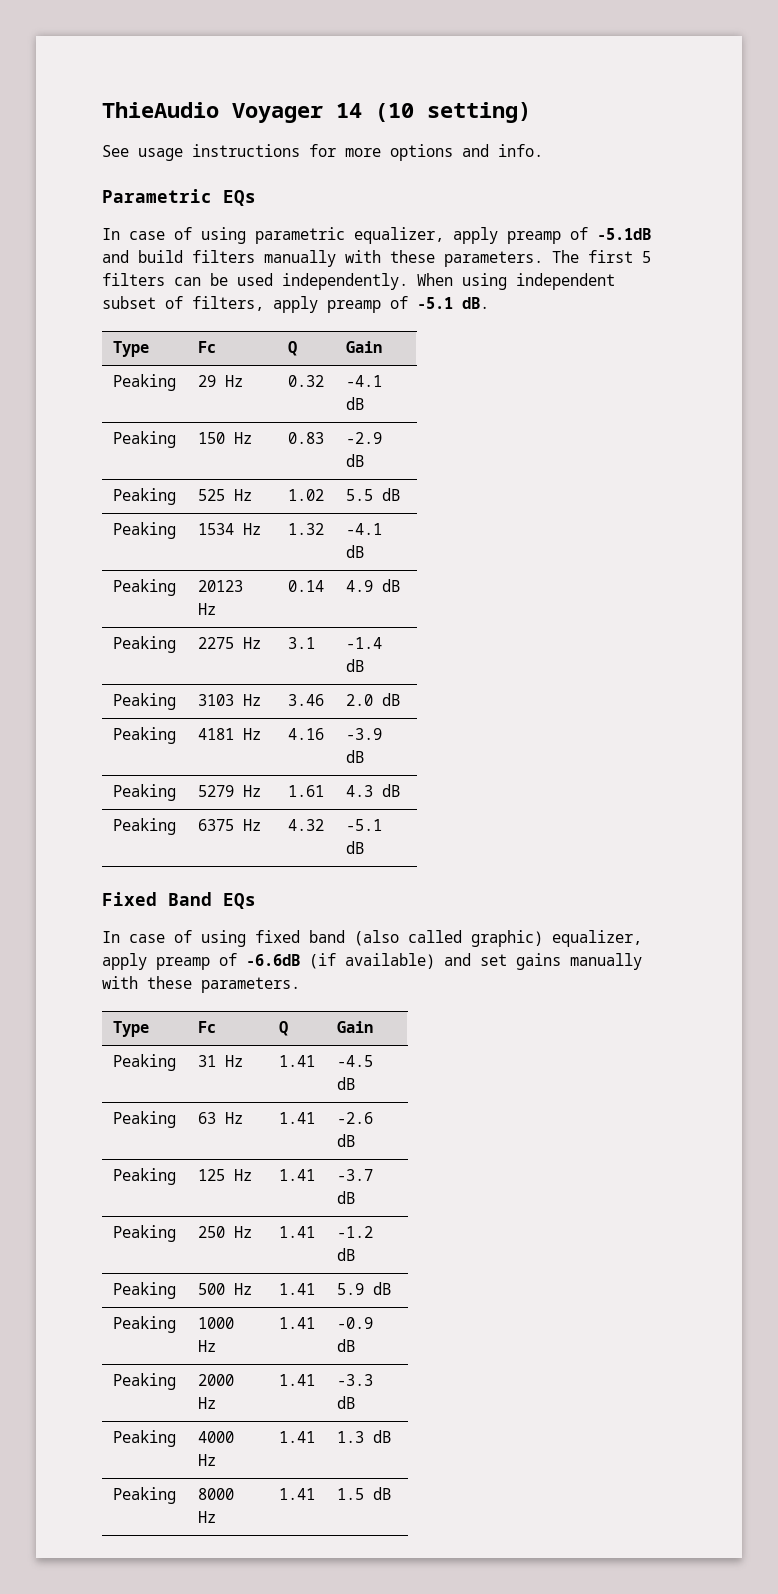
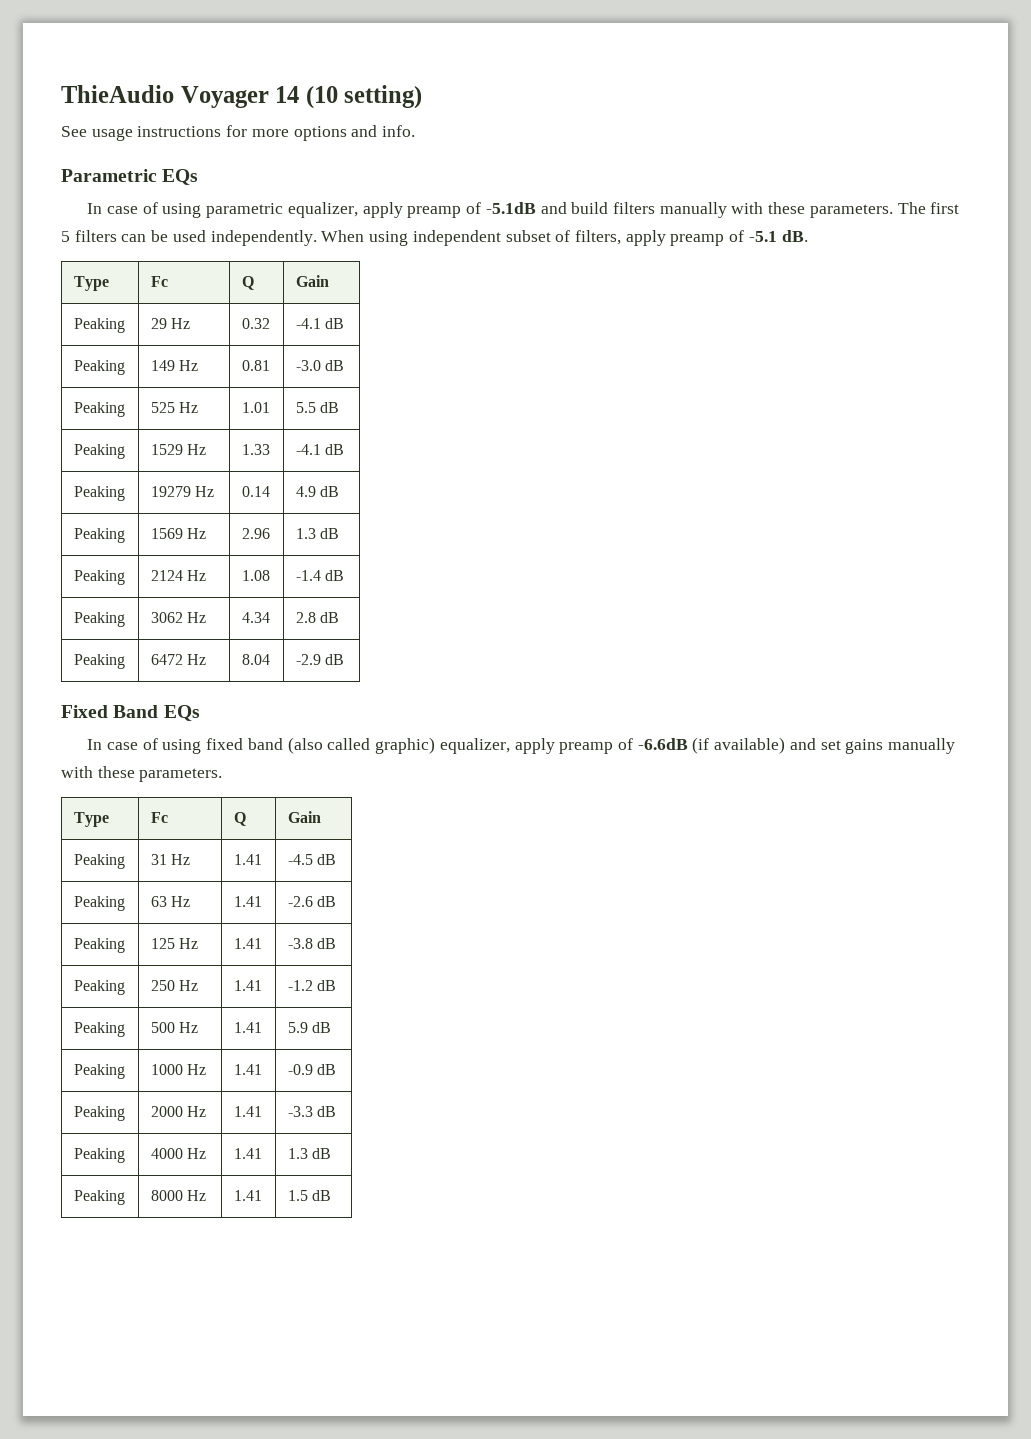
- Peaking | 150 Hz | 0.83 | -2.9 dB
+ Peaking | 149 Hz | 0.81 | -3.0 dB
- Peaking | 525 Hz | 1.02 | 5.5 dB
+ Peaking | 525 Hz | 1.01 | 5.5 dB
- Peaking | 1534 Hz | 1.32 | -4.1 dB
- Peaking | 20123 Hz | 0.14 | 4.9 dB
+ Peaking | 1529 Hz | 1.33 | -4.1 dB
+ Peaking | 19279 Hz | 0.14 | 4.9 dB
- Peaking | 2275 Hz | 3.1 | -1.4 dB
+ Peaking | 1569 Hz | 2.96 | 1.3 dB
+ Peaking | 2124 Hz | 1.08 | -1.4 dB
- Peaking | 3103 Hz | 3.46 | 2.0 dB
- Peaking | 4181 Hz | 4.16 | -3.9 dB
- Peaking | 5279 Hz | 1.61 | 4.3 dB
- Peaking | 6375 Hz | 4.32 | -5.1 dB
+ Peaking | 3062 Hz | 4.34 | 2.8 dB
+ Peaking | 6472 Hz | 8.04 | -2.9 dB
- Peaking | 125 Hz | 1.41 | -3.7 dB
+ Peaking | 125 Hz | 1.41 | -3.8 dB

